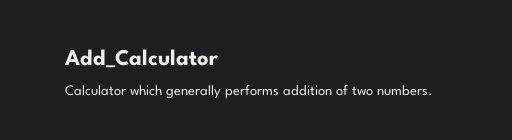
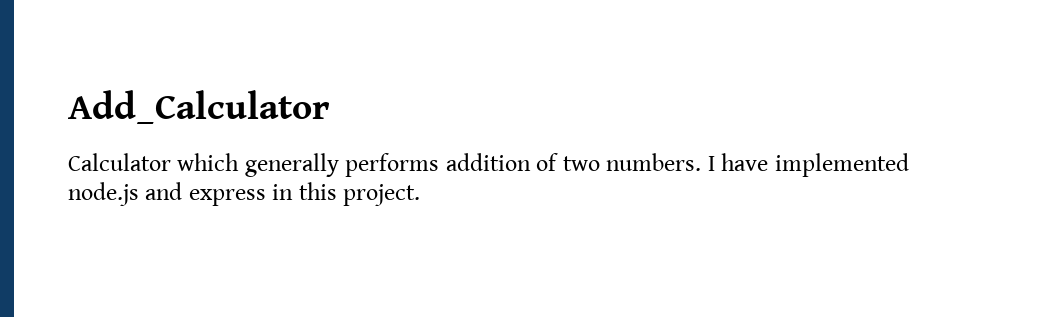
+ I have implemented node.js and express in this project.

